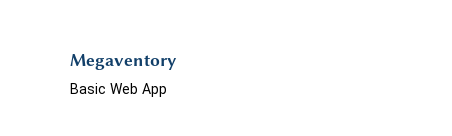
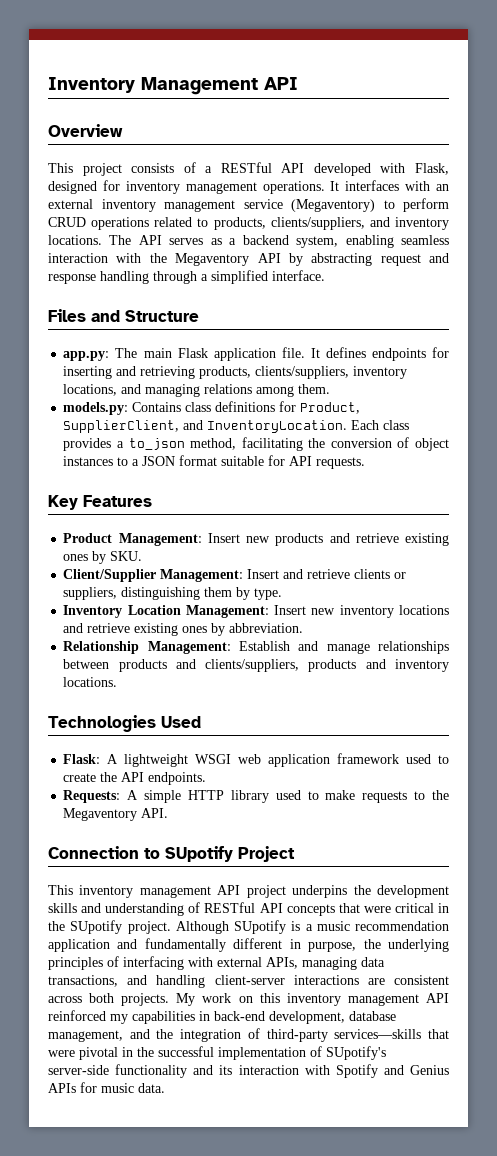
- Megaventory
- Basic Web App
+ Inventory Management API
+ Overview
+ This project consists of a RESTful API developed with Flask, designed for inventory management operations. It interfaces with an external inventory management service (Megaventory) to perform CRUD operations related to products, clients/suppliers, and inventory locations. The API serves as a backend system, enabling seamless interaction with the Megaventory API by abstracting request and response handling through a simplified interface.
+ Files and Structure
+ app.py: The main Flask application file. It defines endpoints for inserting and retrieving products, clients/suppliers, inventory locations, and managing relations among them.
+ models.py: Contains class definitions for Product, SupplierClient, and InventoryLocation. Each class provides a to_json method, facilitating the conversion of object instances to a JSON format suitable for API requests.
+ Key Features
+ Product Management: Insert new products and retrieve existing ones by SKU.
+ Client/Supplier Management: Insert and retrieve clients or suppliers, distinguishing them by type.
+ Inventory Location Management: Insert new inventory locations and retrieve existing ones by abbreviation.
+ Relationship Management: Establish and manage relationships between products and clients/suppliers, products and inventory locations.
+ Technologies Used
+ Flask: A lightweight WSGI web application framework used to create the API endpoints.
+ Requests: A simple HTTP library used to make requests to the Megaventory API.
+ Connection to SUpotify Project
+ This inventory management API project underpins the development skills and understanding of RESTful API concepts that were critical in the SUpotify project. Although SUpotify is a music recommendation application and fundamentally different in purpose, the underlying principles of interfacing with external APIs, managing data transactions, and handling client-server interactions are consistent across both projects. My work on this inventory management API reinforced my capabilities in back-end development, database management, and the integration of third-party services—skills that were pivotal in the successful implementation of SUpotify's server-side functionality and its interaction with Spotify and Genius APIs for music data.

